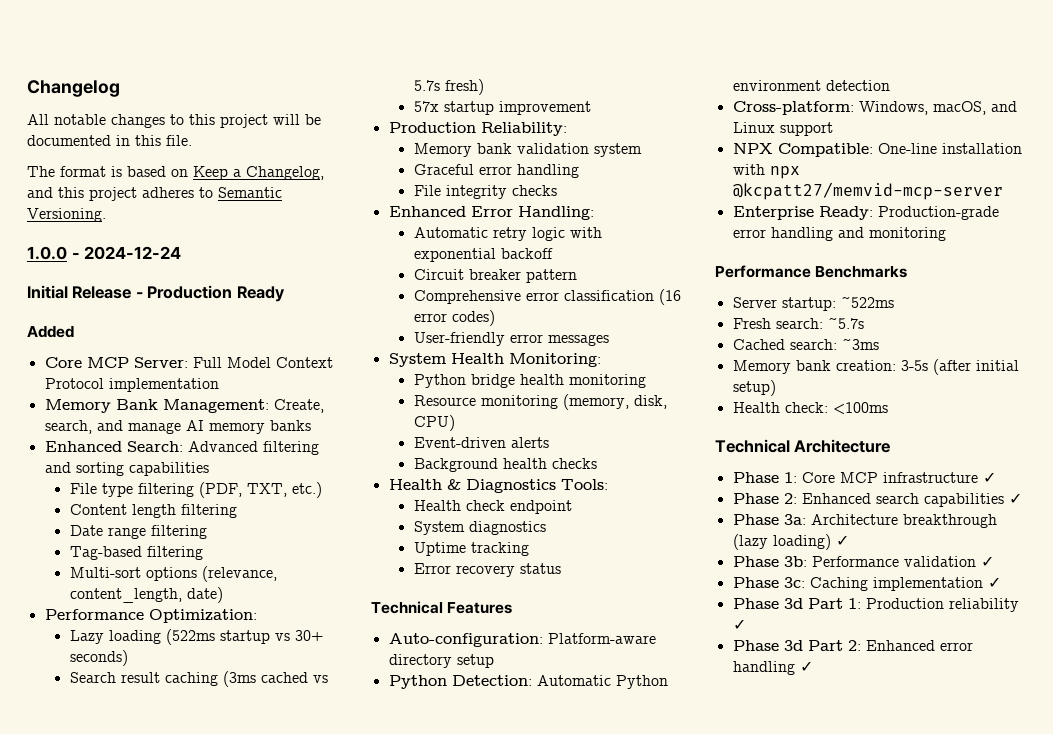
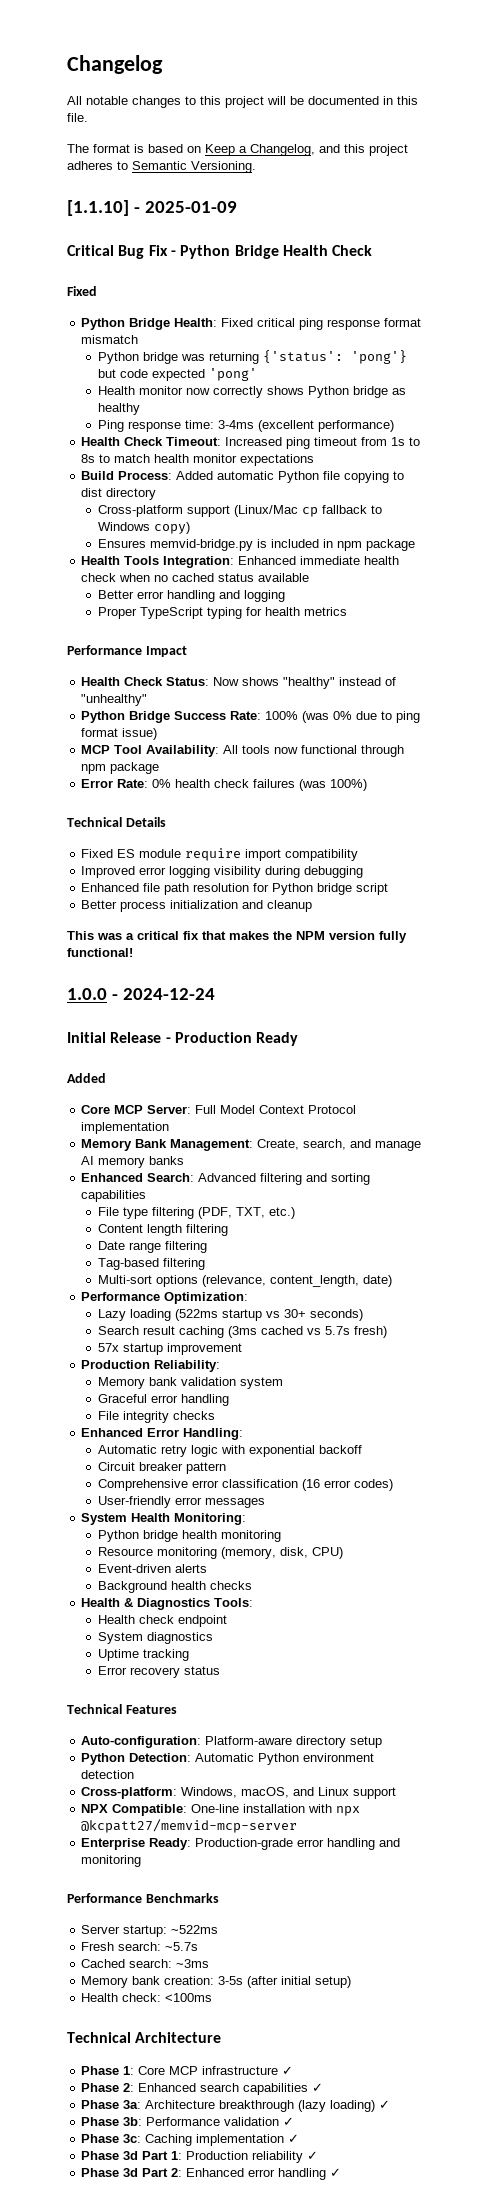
+ [1.1.10] - 2025-01-09
+ Critical Bug Fix - Python Bridge Health Check
+ Fixed
+ Python Bridge Health: Fixed critical ping response format mismatch
+ Python bridge was returning {'status': 'pong'} but code expected 'pong'
+ Health monitor now correctly shows Python bridge as healthy
+ Ping response time: 3-4ms (excellent performance)
+ Health Check Timeout: Increased ping timeout from 1s to 8s to match health monitor expectations
+ Build Process: Added automatic Python file copying to dist directory
+ Cross-platform support (Linux/Mac cp fallback to Windows copy)
+ Ensures memvid-bridge.py is included in npm package
+ Health Tools Integration: Enhanced immediate health check when no cached status available
+ Better error handling and logging
+ Proper TypeScript typing for health metrics
+ Performance Impact
+ Health Check Status: Now shows "healthy" instead of "unhealthy"
+ Python Bridge Success Rate: 100% (was 0% due to ping format issue)
+ MCP Tool Availability: All tools now functional through npm package
+ Error Rate: 0% health check failures (was 100%)
+ Technical Details
+ Fixed ES module require import compatibility
+ Improved error logging visibility during debugging
+ Enhanced file path resolution for Python bridge script
+ Better process initialization and cleanup
+ This was a critical fix that makes the NPM version fully functional!

